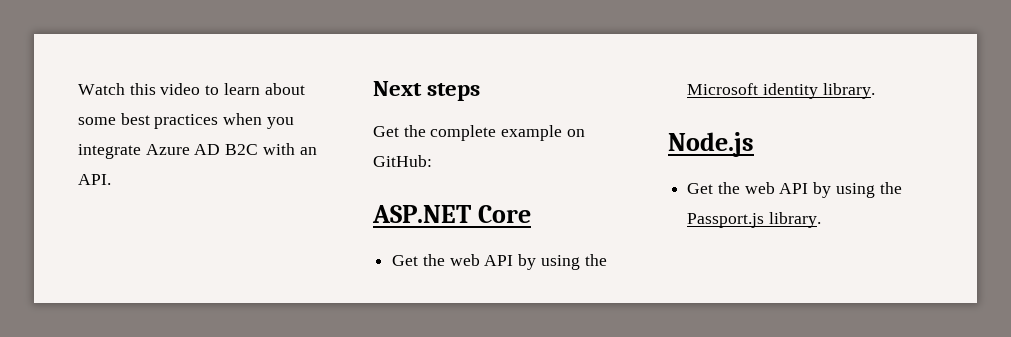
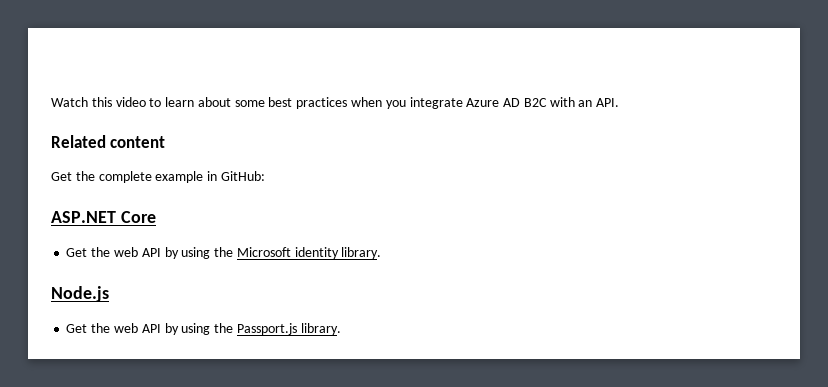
- Next steps
+ Related content
- Get the complete example on GitHub:
+ Get the complete example in GitHub:

